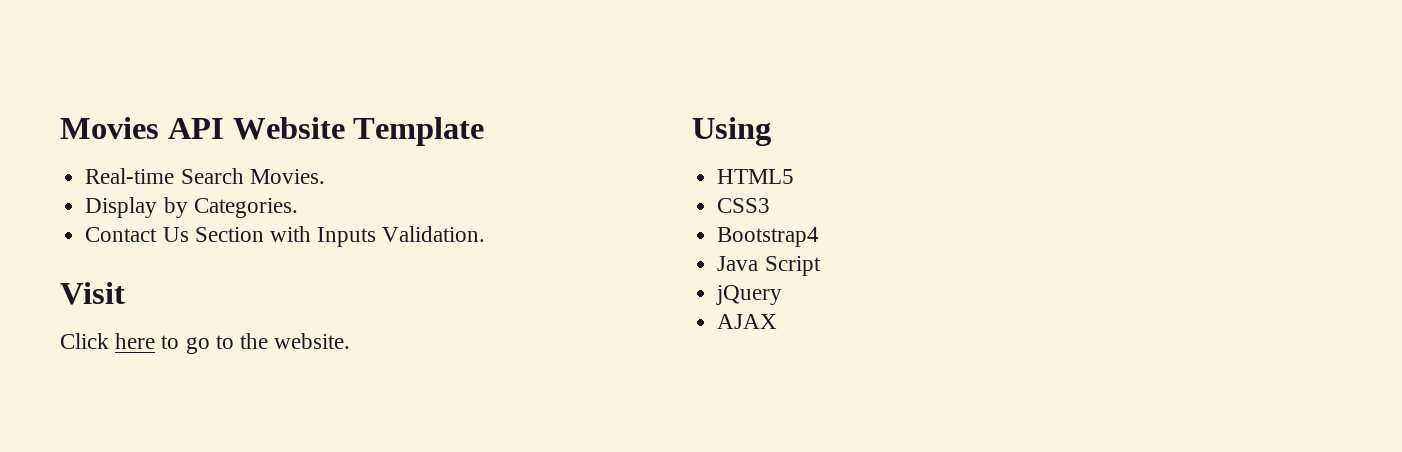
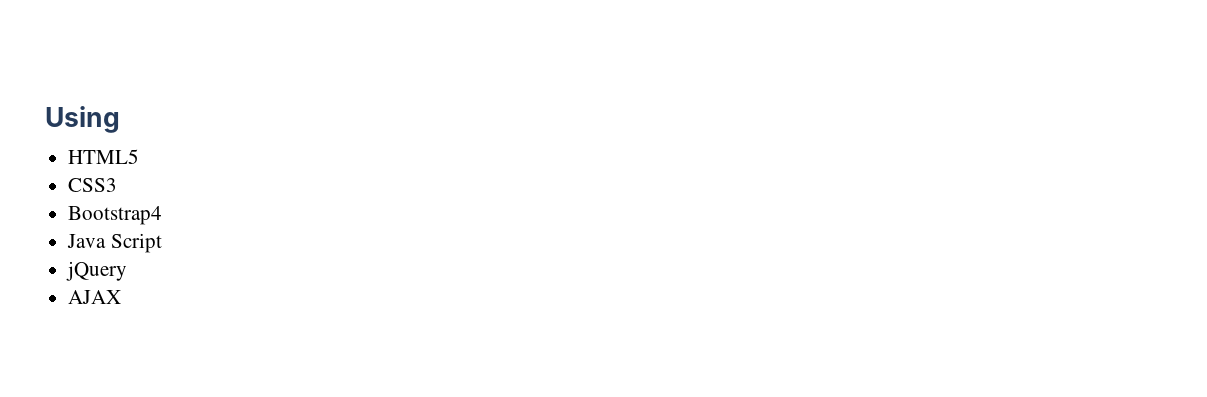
- Movies API Website Template
- Real-time Search Movies.
- Display by Categories.
- Contact Us Section with Inputs Validation.
- Visit
- Click here to go to the website.

